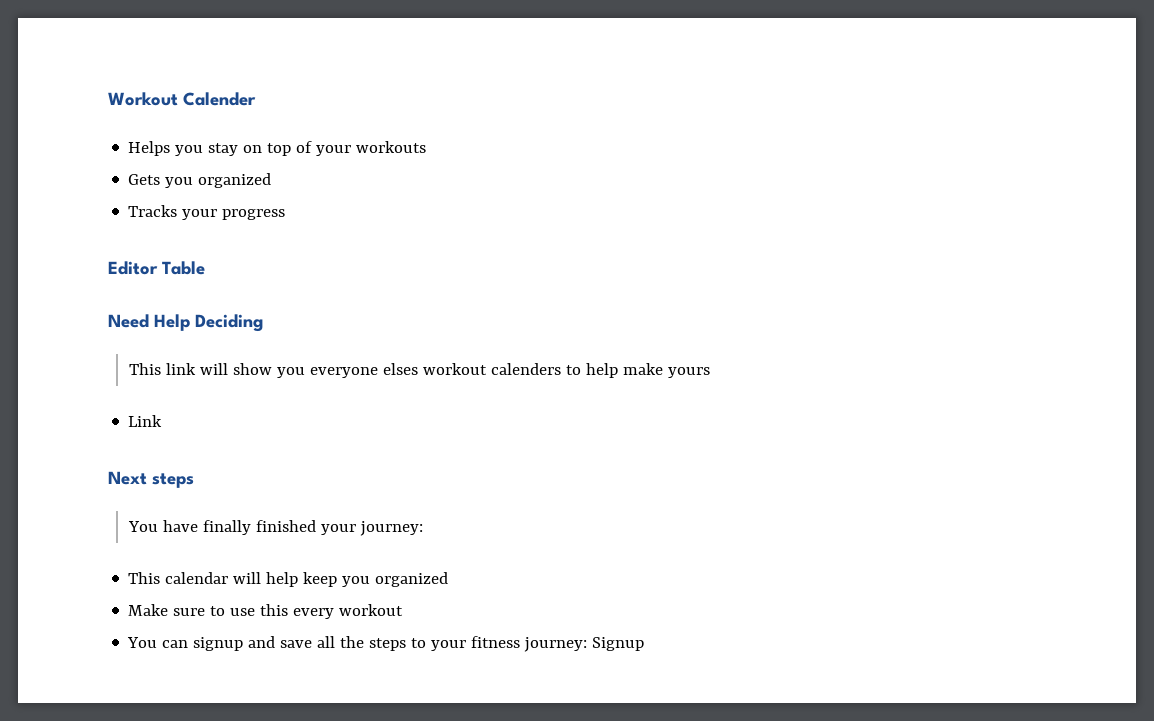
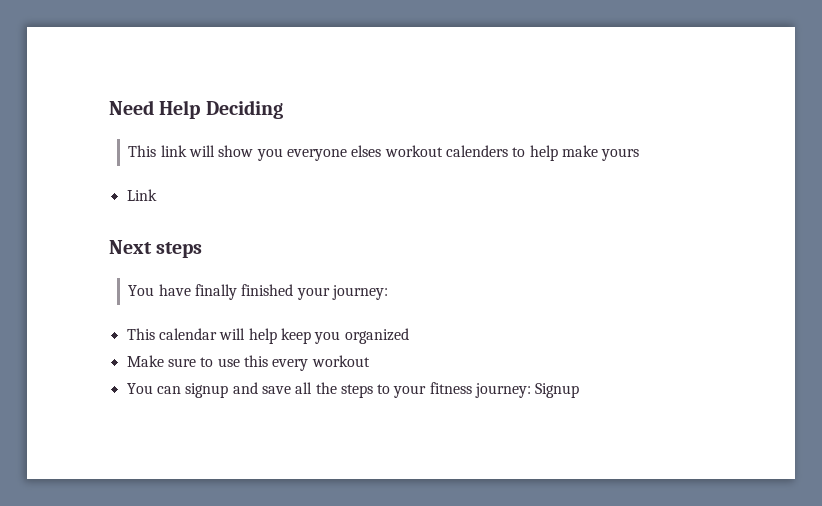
- Workout Calender
- Helps you stay on top of your workouts
- Gets you organized
- Tracks your progress
- Editor Table

